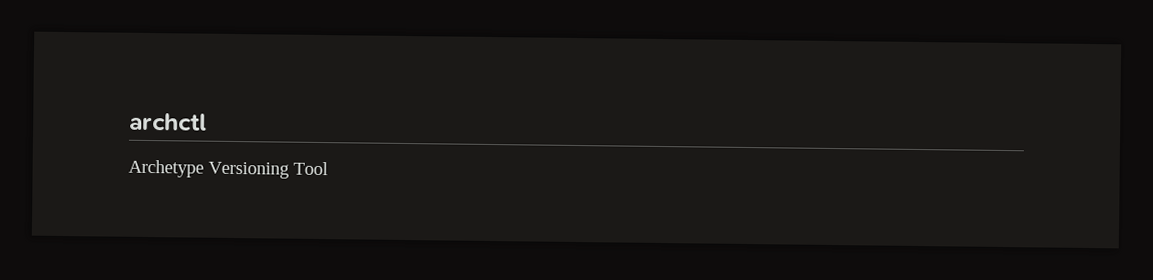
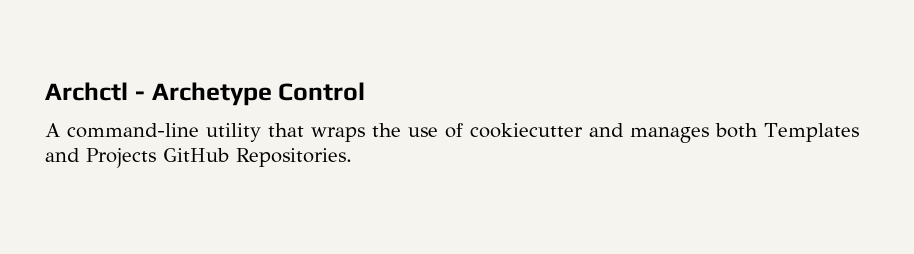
- archctl
- Archetype Versioning Tool
+ Archctl - Archetype Control
+ A command-line utility that wraps the use of cookiecutter and manages both Templates and Projects GitHub Repositories.

